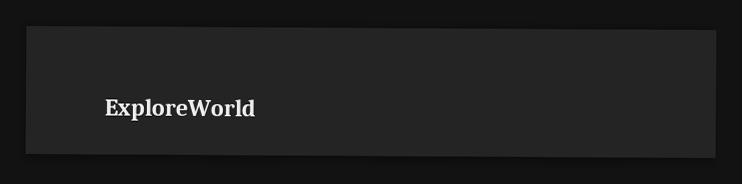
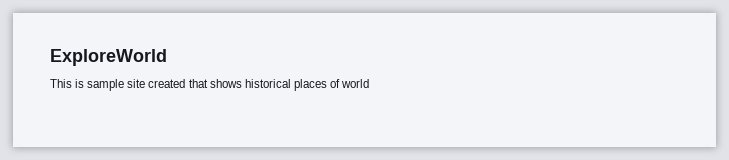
+ This is sample site created that shows historical places of world

